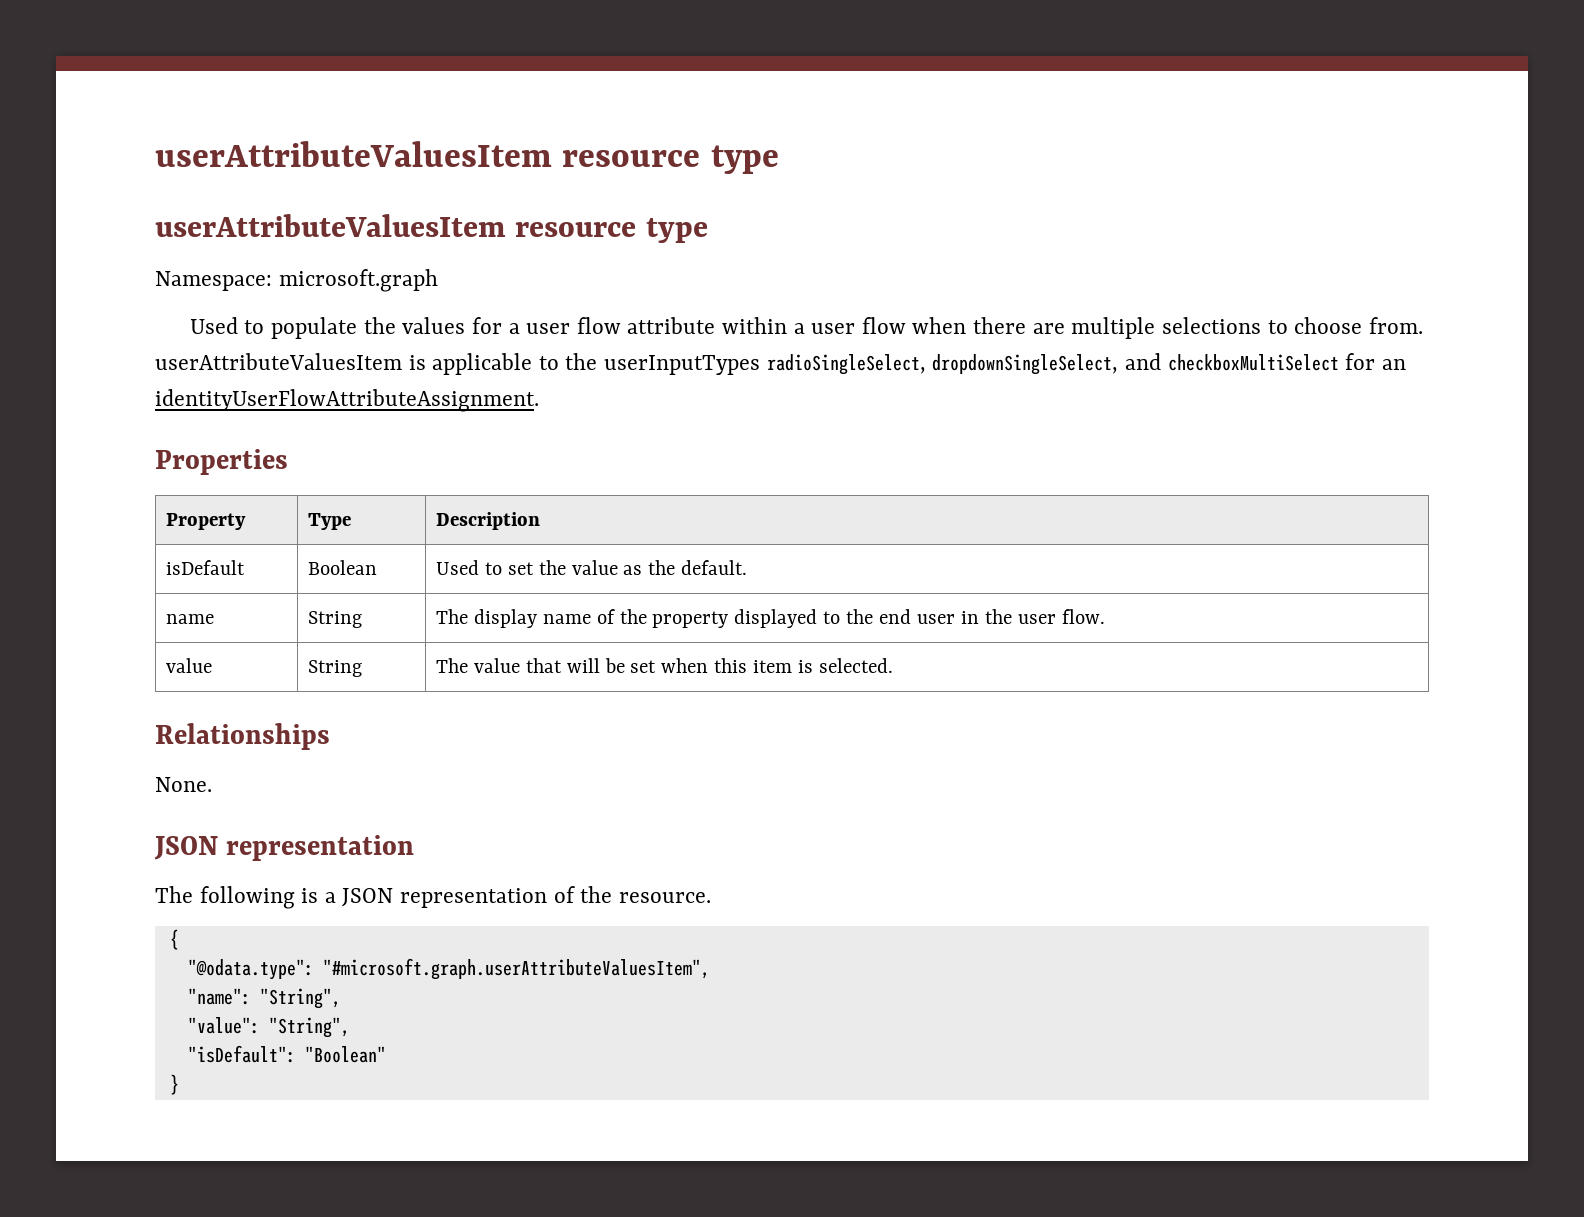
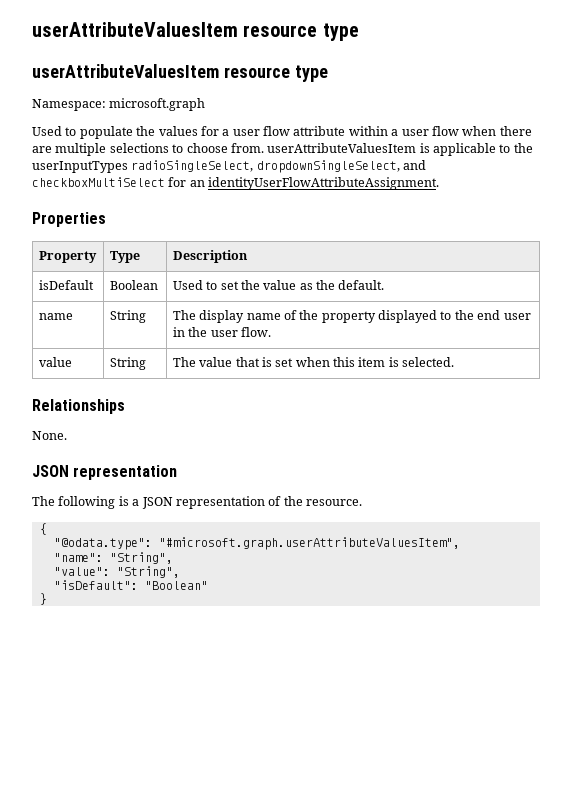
- value | String | The value that will be set when this item is selected.
+ value | String | The value that is set when this item is selected.

